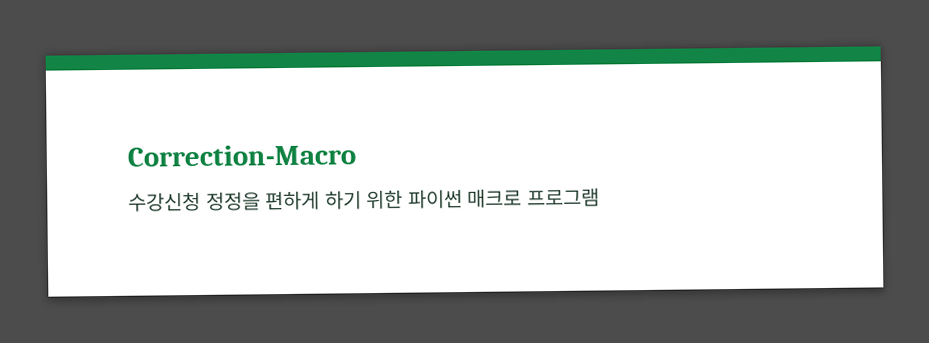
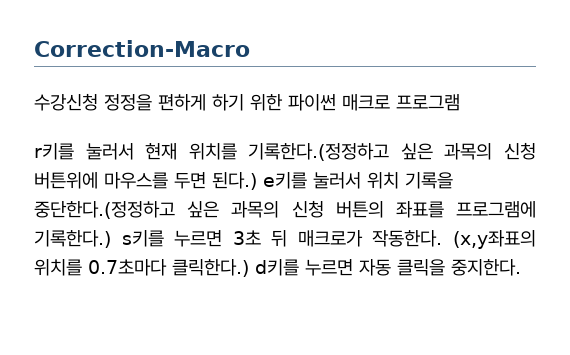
+ r키를 눌러서 현재 위치를 기록한다.(정정하고 싶은 과목의 신청 버튼위에 마우스를 두면 된다.) e키를 눌러서 위치 기록을 중단한다.(정정하고 싶은 과목의 신청 버튼의 좌표를 프로그램에 기록한다.) s키를 누르면 3초 뒤 매크로가 작동한다. (x,y좌표의 위치를 0.7초마다 클릭한다.) d키를 누르면 자동 클릭을 중지한다.

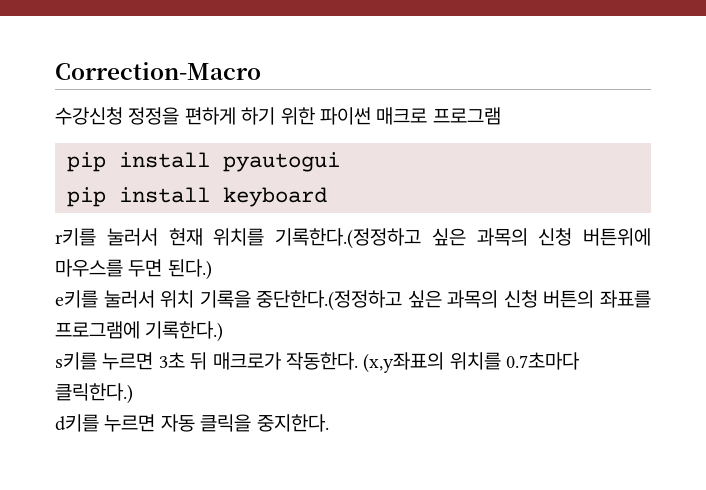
+ pip install pyautogui
+ pip install keyboard
- r키를 눌러서 현재 위치를 기록한다.(정정하고 싶은 과목의 신청 버튼위에 마우스를 두면 된다.) e키를 눌러서 위치 기록을 중단한다.(정정하고 싶은 과목의 신청 버튼의 좌표를 프로그램에 기록한다.) s키를 누르면 3초 뒤 매크로가 작동한다.
+ r키를 눌러서 현재 위치를 기록한다.(정정하고 싶은 과목의 신청 버튼위에 마우스를 두면 된다.)
+ e키를 눌러서 위치 기록을 중단한다.(정정하고 싶은 과목의 신청 버튼의 좌표를 프로그램에 기록한다.)
+ s키를 누르면 3초 뒤 매크로가 작동한다.
- (x,y좌표의 위치를 0.7초마다 클릭한다.) d키를 누르면 자동 클릭을 중지한다.
+ (x,y좌표의 위치를 0.7초마다 클릭한다.)
+ d키를 누르면 자동 클릭을 중지한다.

